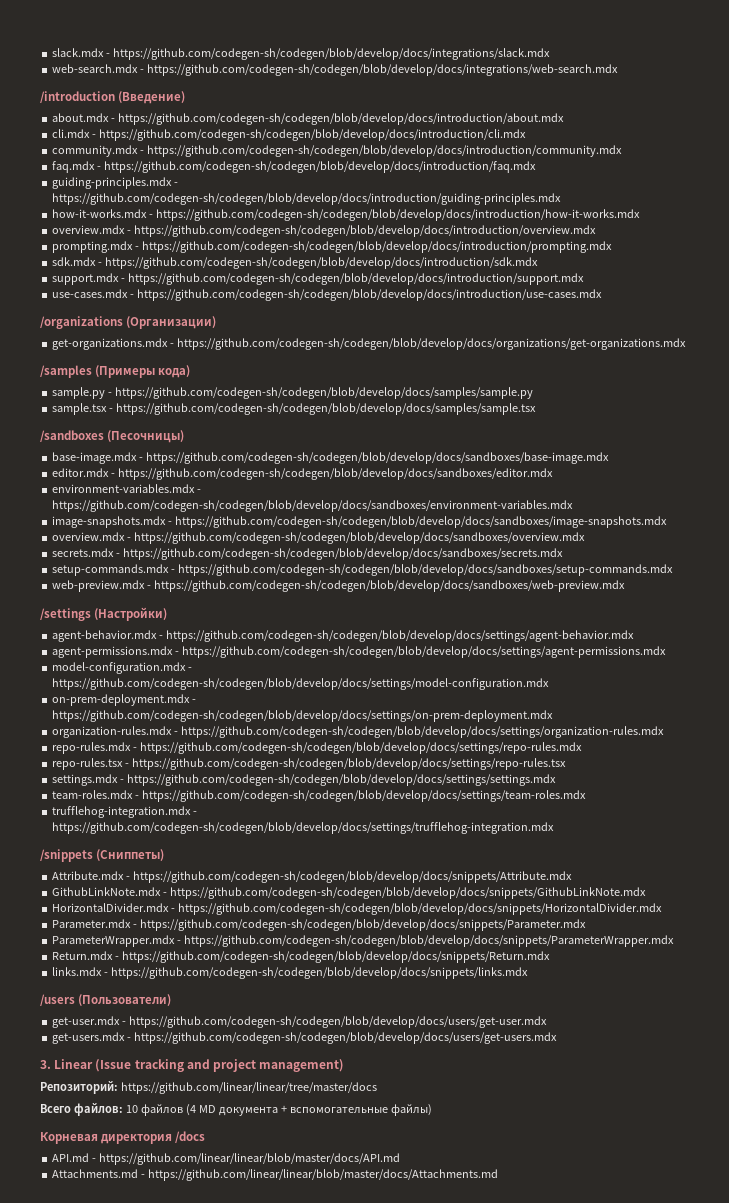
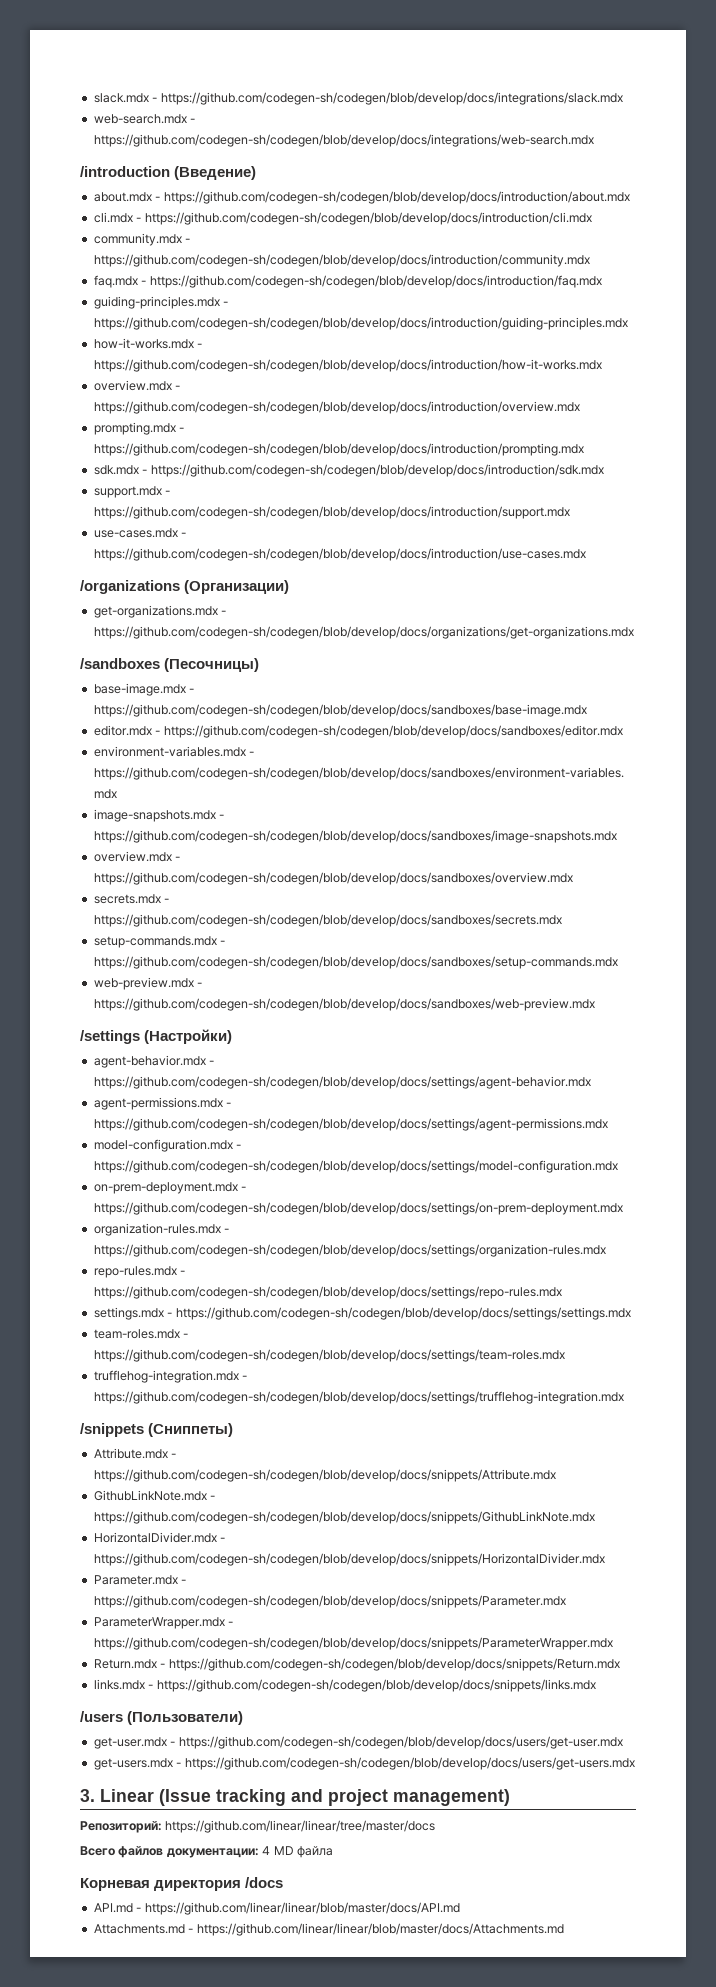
- /samples (Примеры кода)
- sample.py - https://github.com/codegen-sh/codegen/blob/develop/docs/samples/sample.py
- sample.tsx - https://github.com/codegen-sh/codegen/blob/develop/docs/samples/sample.tsx
- repo-rules.tsx - https://github.com/codegen-sh/codegen/blob/develop/docs/settings/repo-rules.tsx
- Всего файлов: 10 файлов (4 MD документа + вспомогательные файлы)
+ Всего файлов документации: 4 MD файла

